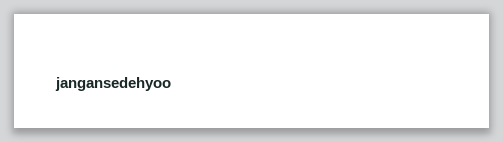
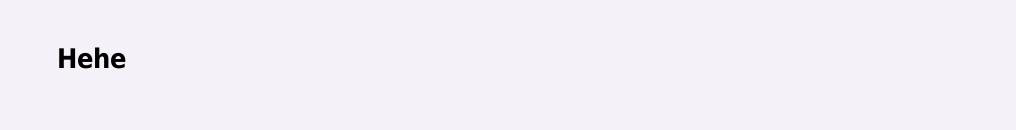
- jangansedehyoo
+ Hehe

